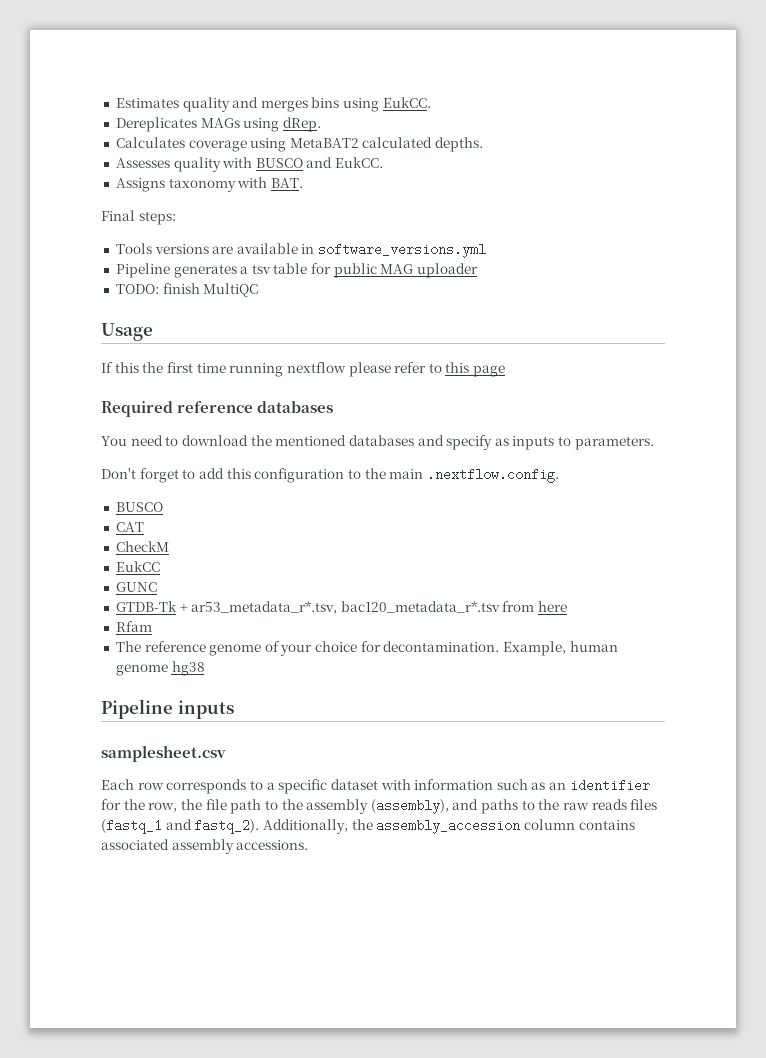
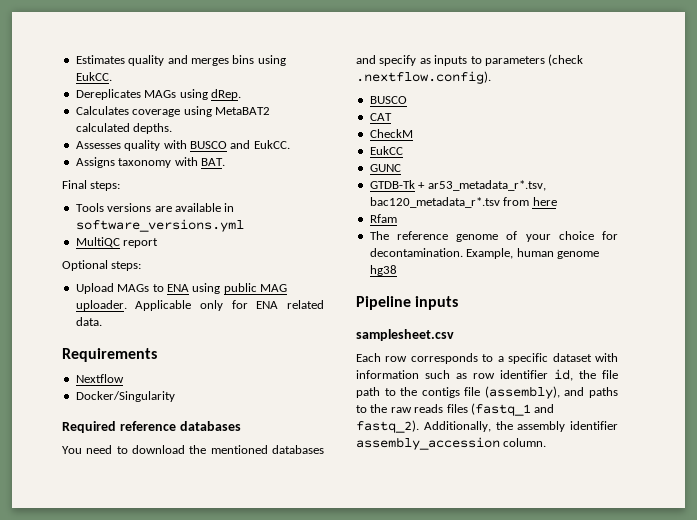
- Pipeline generates a tsv table for public MAG uploader
- TODO: finish MultiQC
- Usage
- If this the first time running nextflow please refer to this page
+ MultiQC report
+ Optional steps:
+ Upload MAGs to ENA using public MAG uploader. Applicable only for ENA related data.
+ Requirements
+ Nextflow
+ Docker/Singularity
- You need to download the mentioned databases and specify as inputs to parameters.
- Don't forget to add this configuration to the main .nextflow.config.
+ You need to download the mentioned databases and specify as inputs to parameters (check .nextflow.config).
- Each row corresponds to a specific dataset with information such as an identifier for the row, the file path to the assembly (assembly), and paths to the raw reads files (fastq_1 and fastq_2).
+ Each row corresponds to a specific dataset with information such as row identifier id, the file path to the contigs file (assembly), and paths to the raw reads files (fastq_1 and fastq_2).
- Additionally, the assembly_accession column contains associated assembly accessions.
+ Additionally, the assembly identifier assembly_accession column.

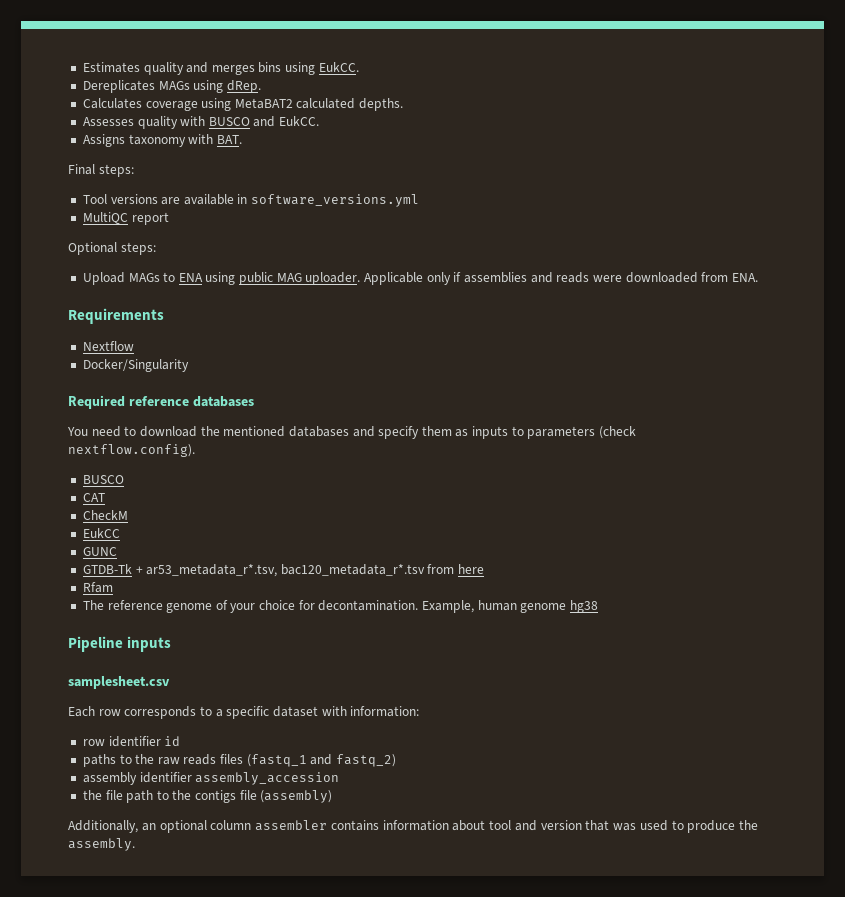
- Tools versions are available in software_versions.yml
+ Tool versions are available in software_versions.yml
- Applicable only for ENA related data.
+ Applicable only if assemblies and reads were downloaded from ENA.
- You need to download the mentioned databases and specify as inputs to parameters (check .nextflow.config).
+ You need to download the mentioned databases and specify them as inputs to parameters (check nextflow.config).
- Each row corresponds to a specific dataset with information such as row identifier id, the file path to the contigs file (assembly), and paths to the raw reads files (fastq_1 and fastq_2). Additionally, the assembly identifier assembly_accession column.
+ Each row corresponds to a specific dataset with information:
+ row identifier id
+ paths to the raw reads files (fastq_1 and fastq_2)
+ assembly identifier assembly_accession
+ the file path to the contigs file (assembly)
+ Additionally, an optional column assembler contains information about tool and version that was used to produce the assembly.

